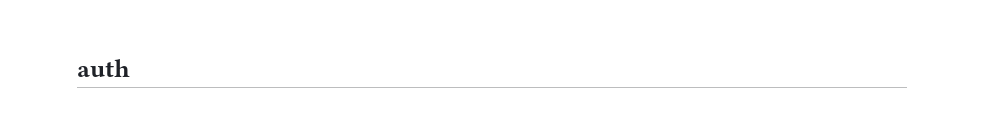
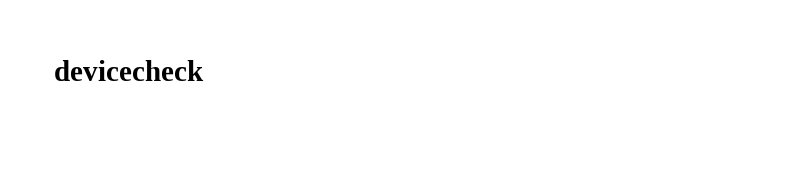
- auth
+ devicecheck

